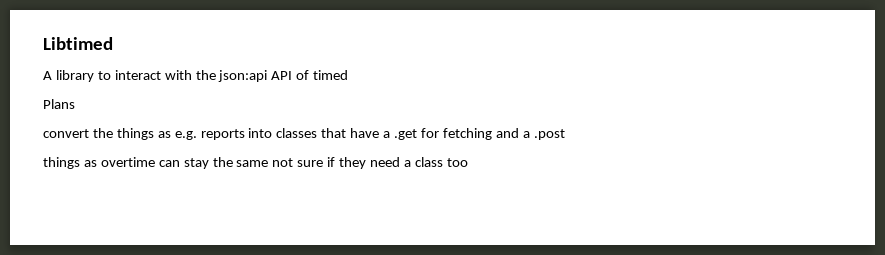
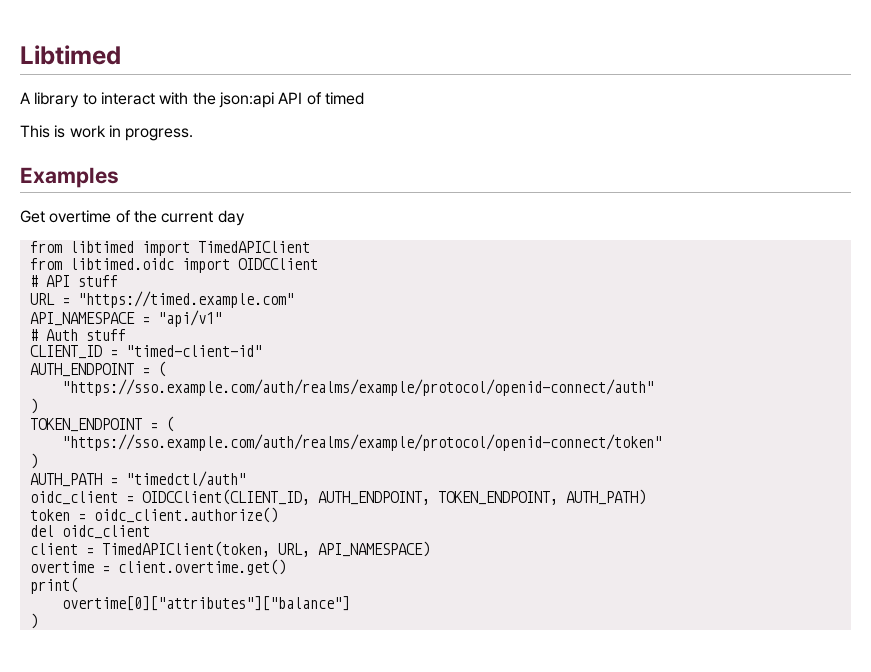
- Plans
- convert the things as e.g. reports into classes that have a .get for fetching and a .post
- things as overtime can stay the same not sure if they need a class too
+ This is work in progress.
+ Examples
+ Get overtime of the current day
+ from libtimed import TimedAPIClient
+ from libtimed.oidc import OIDCClient
+ # API stuff
+ URL = "https://timed.example.com"
+ API_NAMESPACE = "api/v1"
+ # Auth stuff
+ CLIENT_ID = "timed-client-id"
+ AUTH_ENDPOINT = (
+ "https://sso.example.com/auth/realms/example/protocol/openid-connect/auth"
+ )
+ TOKEN_ENDPOINT = (
+ "https://sso.example.com/auth/realms/example/protocol/openid-connect/token"
+ )
+ AUTH_PATH = "timedctl/auth"
+ oidc_client = OIDCClient(CLIENT_ID, AUTH_ENDPOINT, TOKEN_ENDPOINT, AUTH_PATH)
+ token = oidc_client.authorize()
+ del oidc_client
+ client = TimedAPIClient(token, URL, API_NAMESPACE)
+ overtime = client.overtime.get()
+ print(
+ overtime[0]["attributes"]["balance"]
+ )

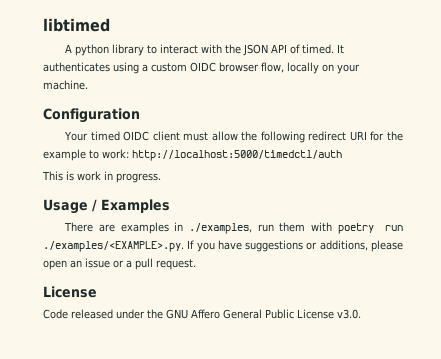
- Libtimed
+ libtimed
- A library to interact with the json:api API of timed
+ A python library to interact with the JSON API of timed. It authenticates using a custom OIDC browser flow, locally on your machine.
+ Configuration
+ Your timed OIDC client must allow the following redirect URI for the example to work: http://localhost:5000/timedctl/auth
- Examples
+ Usage / Examples
- Get overtime of the current day
- from libtimed import TimedAPIClient
- from libtimed.oidc import OIDCClient
- # API stuff
- URL = "https://timed.example.com"
- API_NAMESPACE = "api/v1"
- # Auth stuff
- CLIENT_ID = "timed-client-id"
- AUTH_ENDPOINT = (
- "https://sso.example.com/auth/realms/example/protocol/openid-connect/auth"
- )
- TOKEN_ENDPOINT = (
- "https://sso.example.com/auth/realms/example/protocol/openid-connect/token"
- )
- AUTH_PATH = "timedctl/auth"
- oidc_client = OIDCClient(CLIENT_ID, AUTH_ENDPOINT, TOKEN_ENDPOINT, AUTH_PATH)
- token = oidc_client.authorize()
- del oidc_client
- client = TimedAPIClient(token, URL, API_NAMESPACE)
- overtime = client.overtime.get()
- print(
- overtime[0]["attributes"]["balance"]
- )
+ There are examples in ./examples, run them with poetry run ./examples/<EXAMPLE>.py. If you have suggestions or additions, please open an issue or a pull request.
+ License
+ Code released under the GNU Affero General Public License v3.0.

